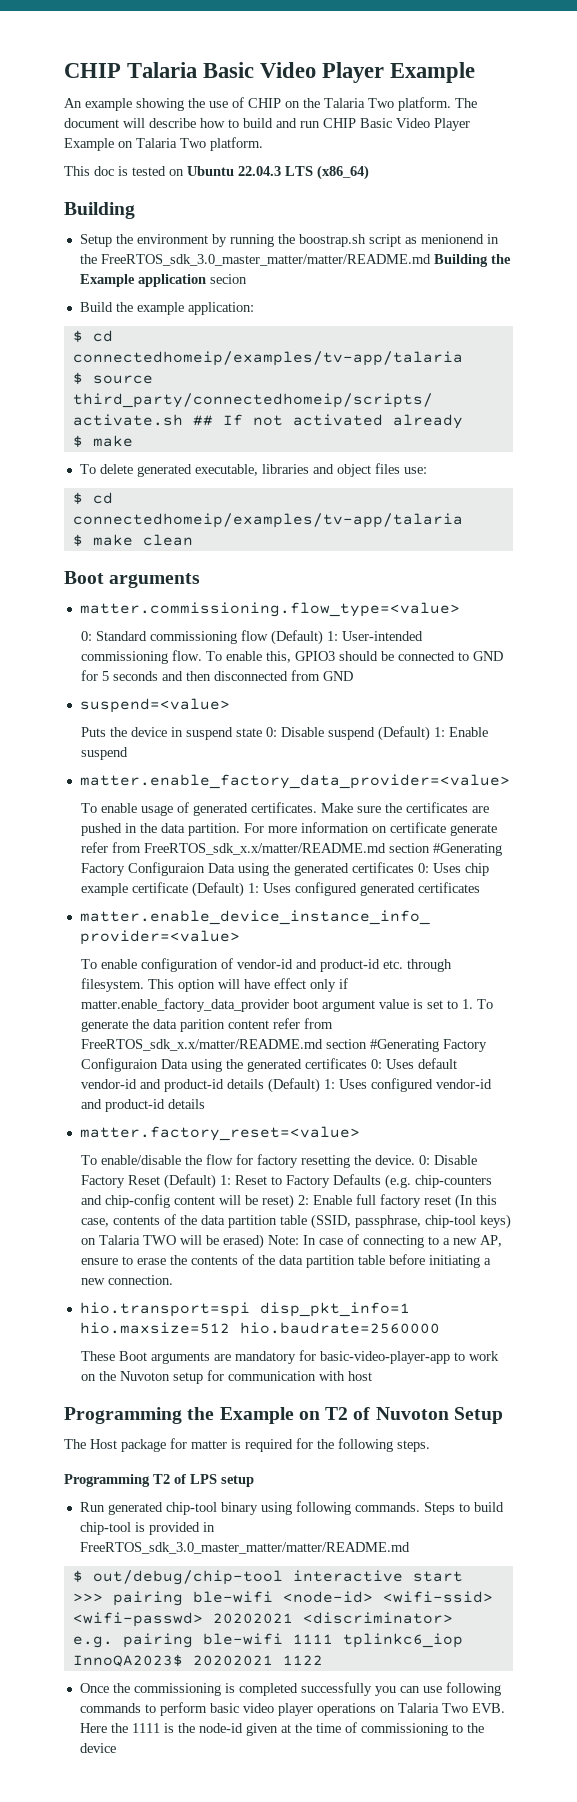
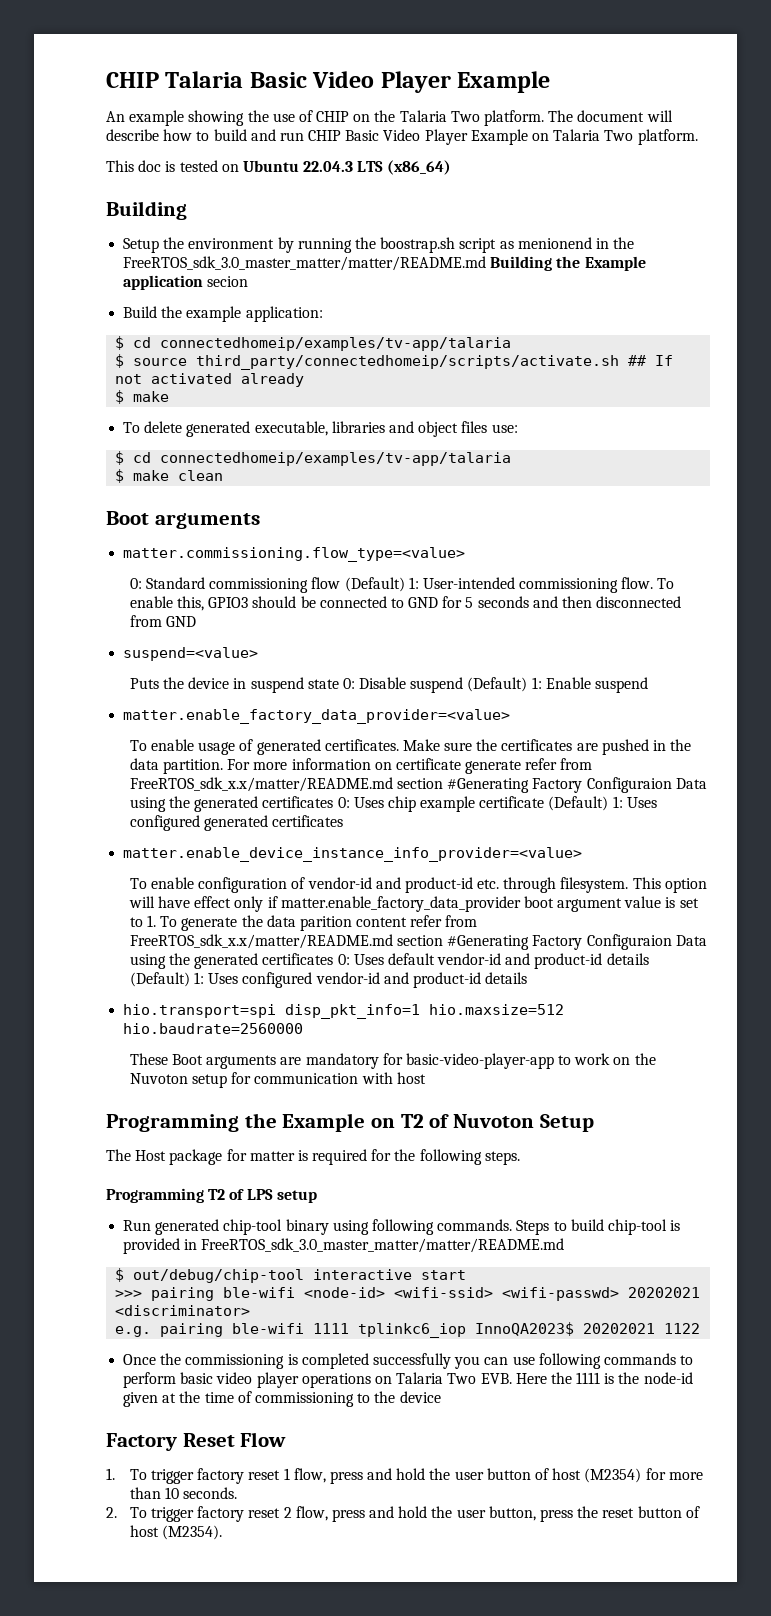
- matter.factory_reset=<value>
- To enable/disable the flow for factory resetting the device. 0: Disable Factory Reset (Default) 1: Reset to Factory Defaults (e.g. chip-counters and chip-config content will be reset) 2: Enable full factory reset (In this case, contents of the data partition table (SSID, passphrase, chip-tool keys) on Talaria TWO will be erased) Note: In case of connecting to a new AP, ensure to erase the contents of the data partition table before initiating a new connection.
+ Factory Reset Flow
+ 1. To trigger factory reset 1 flow, press and hold the user button of host (M2354) for more than 10 seconds.
+ 2. To trigger factory reset 2 flow, press and hold the user button, press the reset button of host (M2354).

